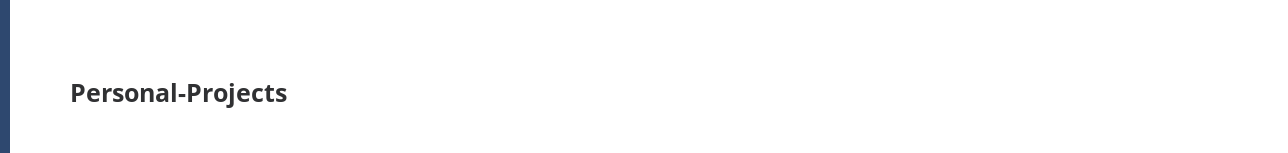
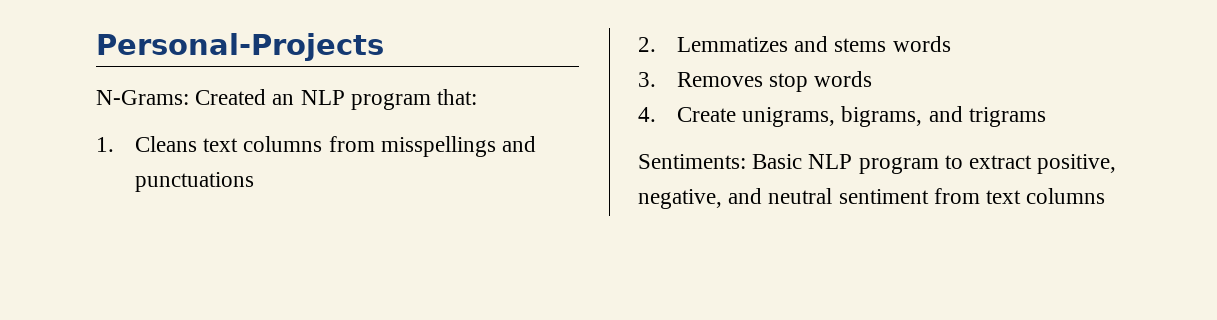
+ N-Grams: Created an NLP program that:
+ 1. Cleans text columns from misspellings and punctuations
+ 2. Lemmatizes and stems words
+ 3. Removes stop words
+ 4. Create unigrams, bigrams, and trigrams
+ Sentiments: Basic NLP program to extract positive, negative, and neutral sentiment from text columns

